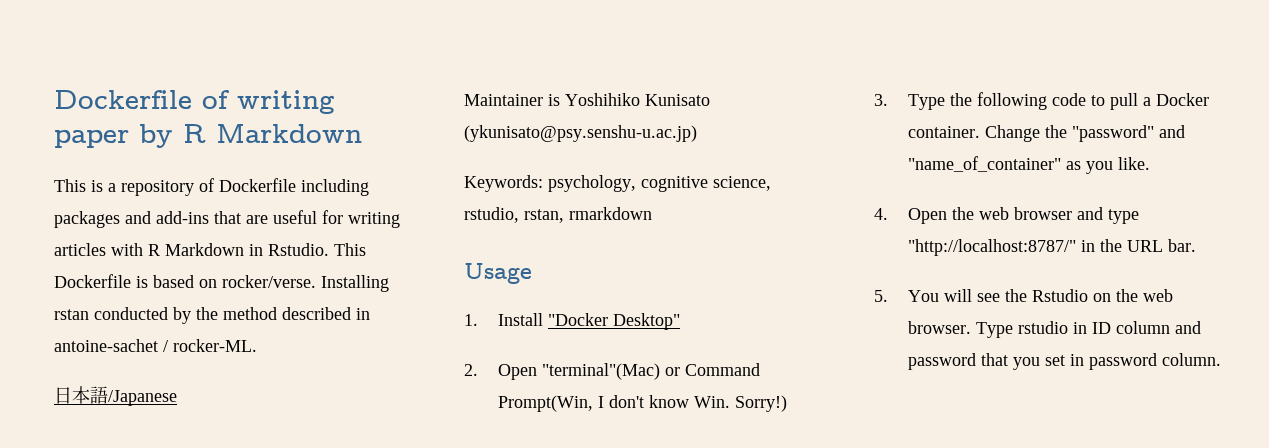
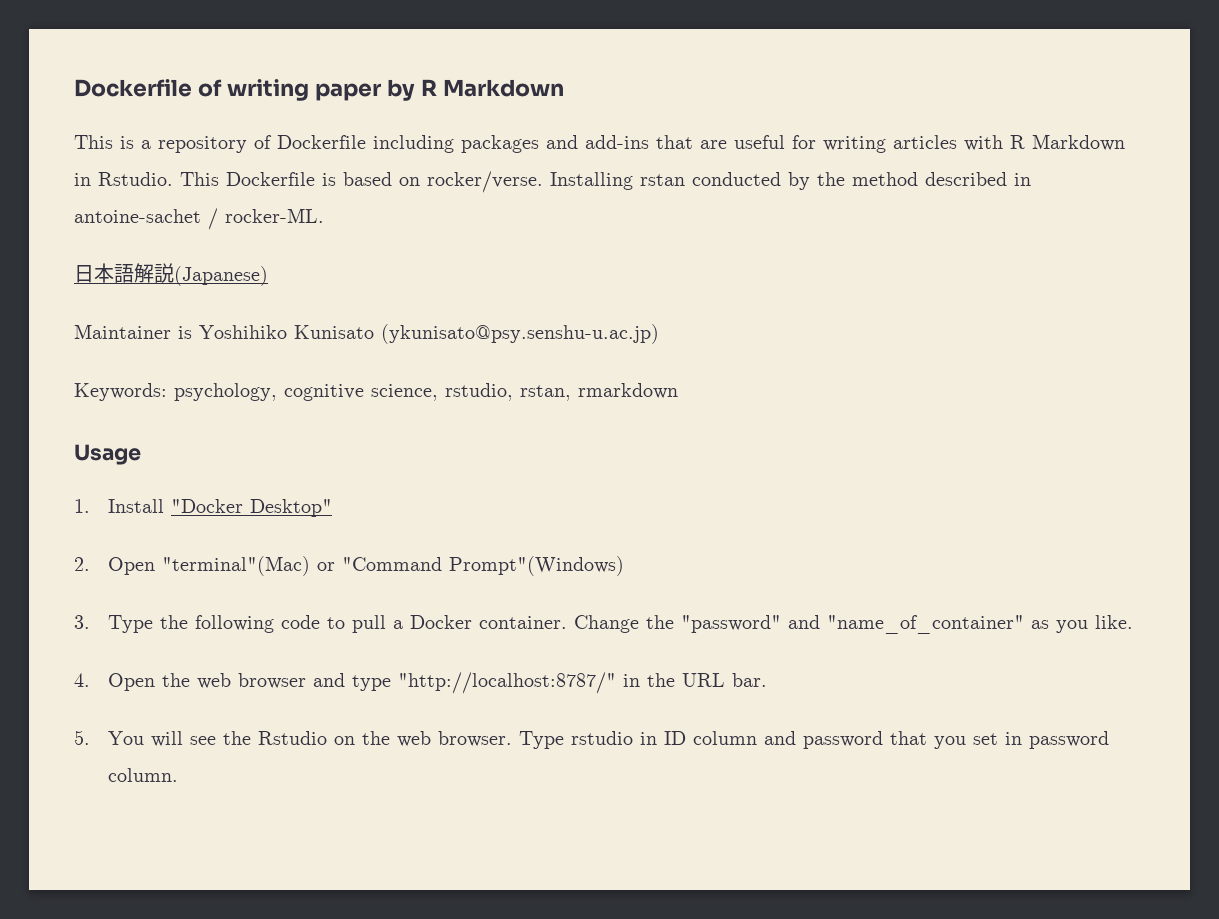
- 日本語/Japanese
+ 日本語解説(Japanese)
- 2. Open "terminal"(Mac) or Command Prompt(Win, I don't know Win. Sorry!)
+ 2. Open "terminal"(Mac) or "Command Prompt"(Windows)

